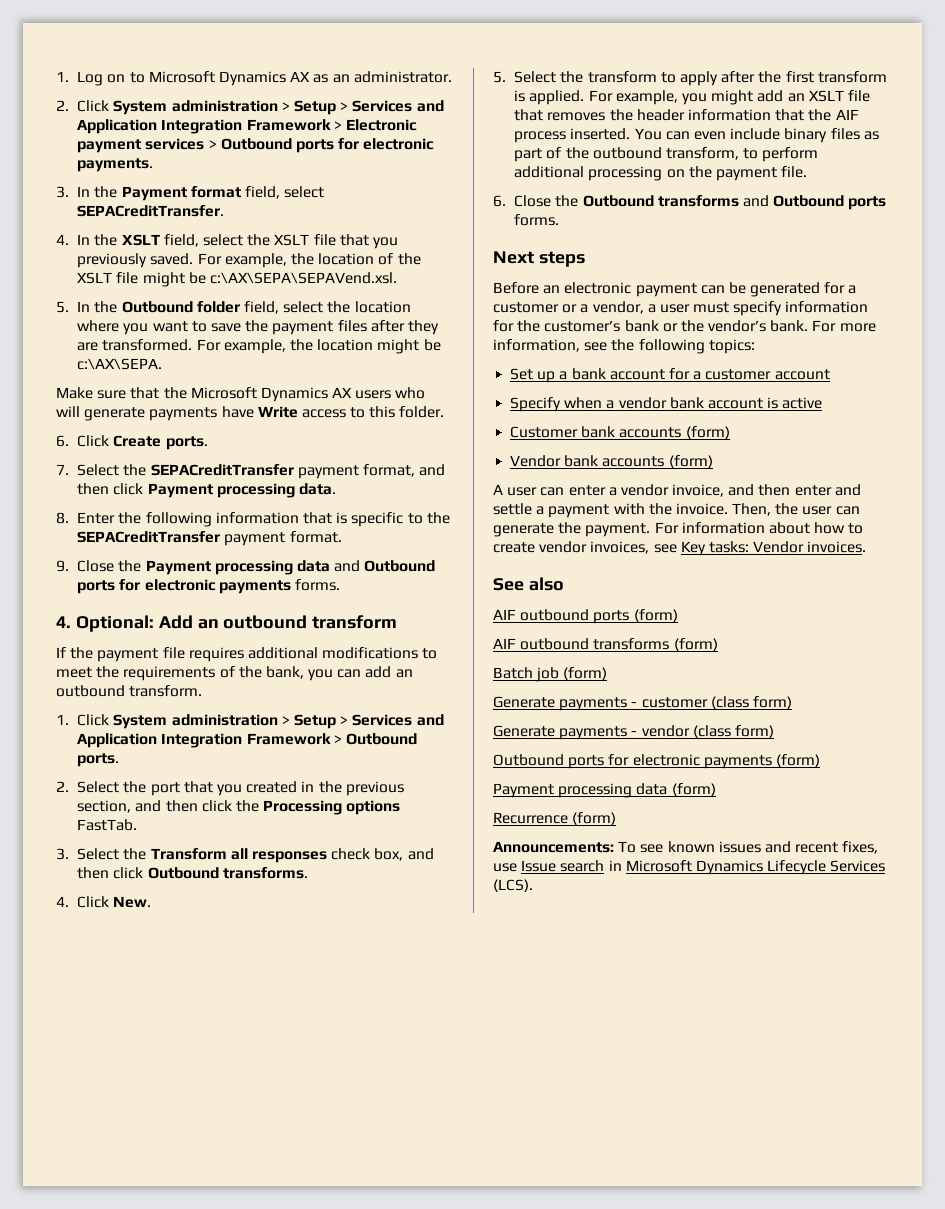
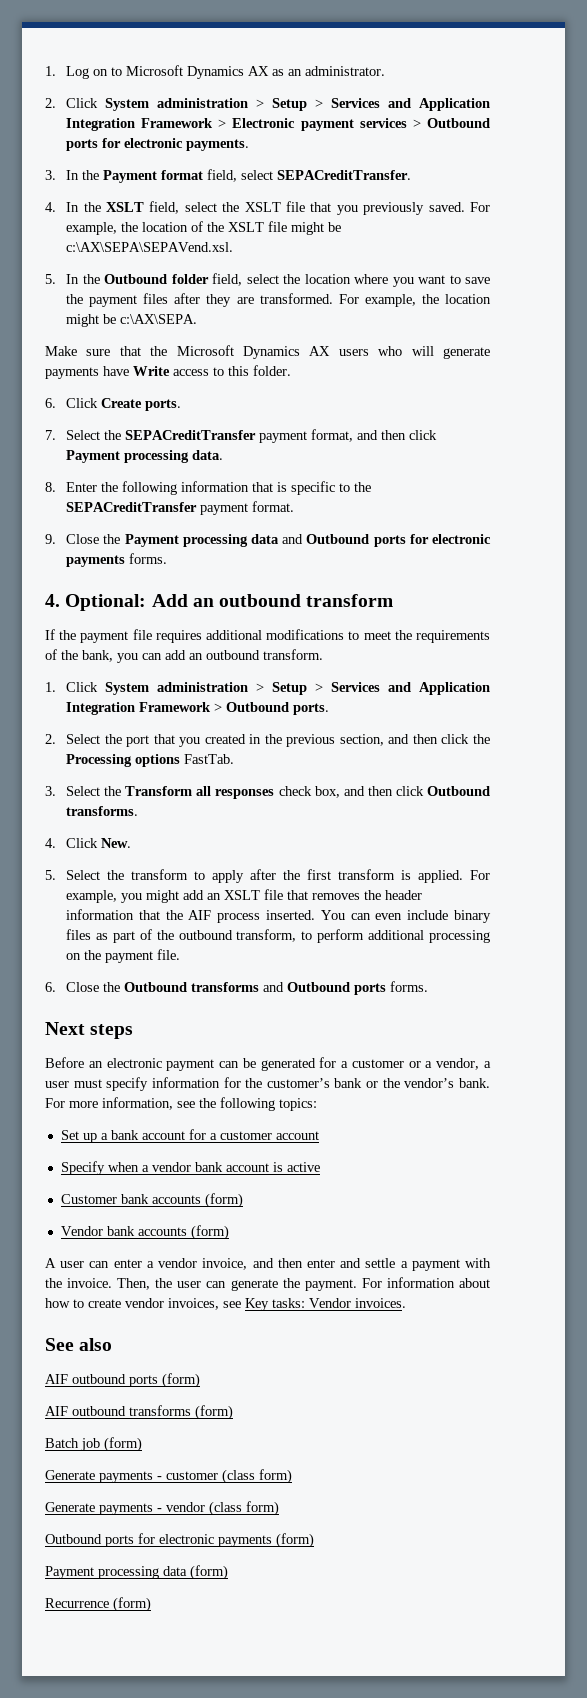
- Announcements: To see known issues and recent fixes, use Issue search in Microsoft Dynamics Lifecycle Services (LCS).

